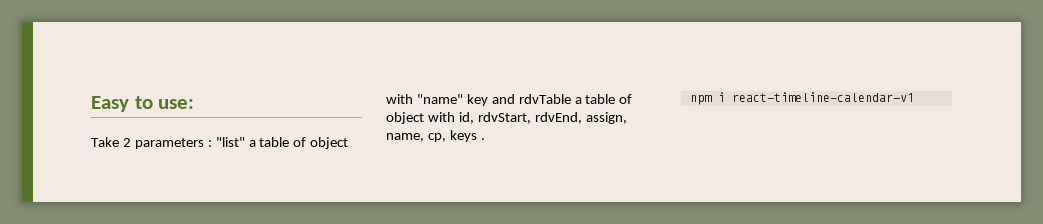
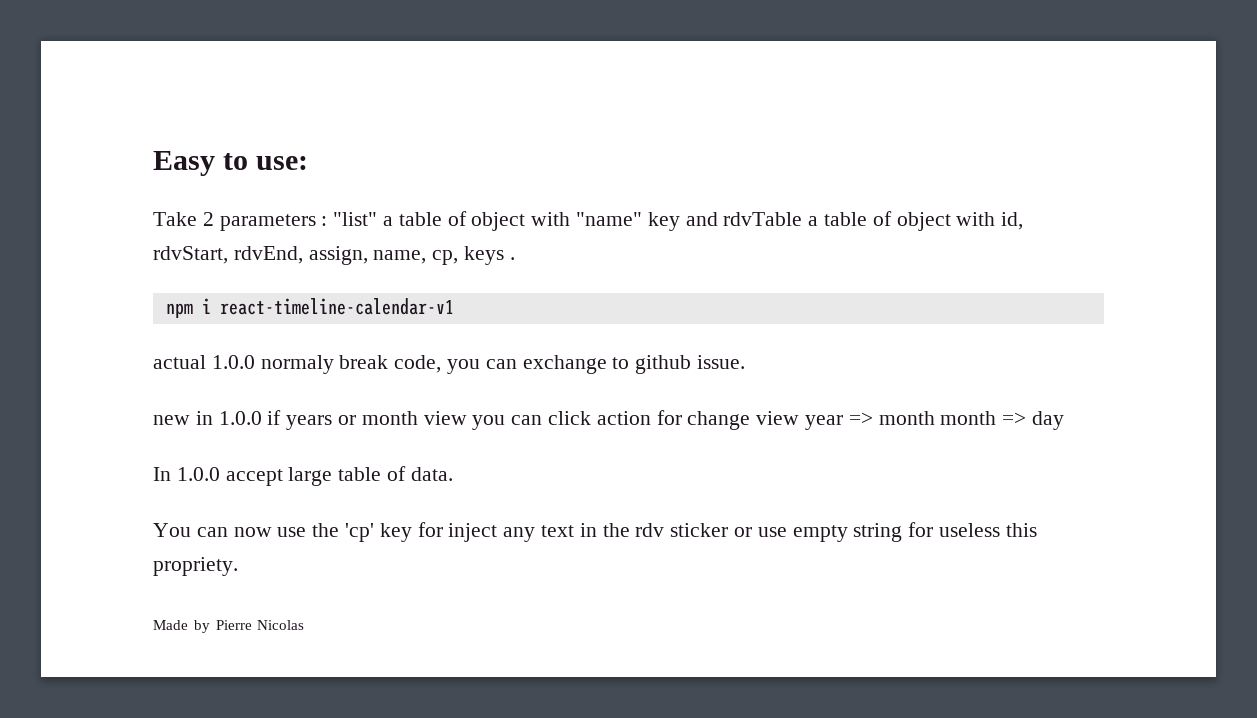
+ actual 1.0.0 normaly break code, you can exchange to github issue.
+ new in 1.0.0 if years or month view you can click action for change view year => month month => day
+ In 1.0.0 accept large table of data.
+ You can now use the 'cp' key for inject any text in the rdv sticker or use empty string for useless this propriety.
+ Made by Pierre Nicolas

